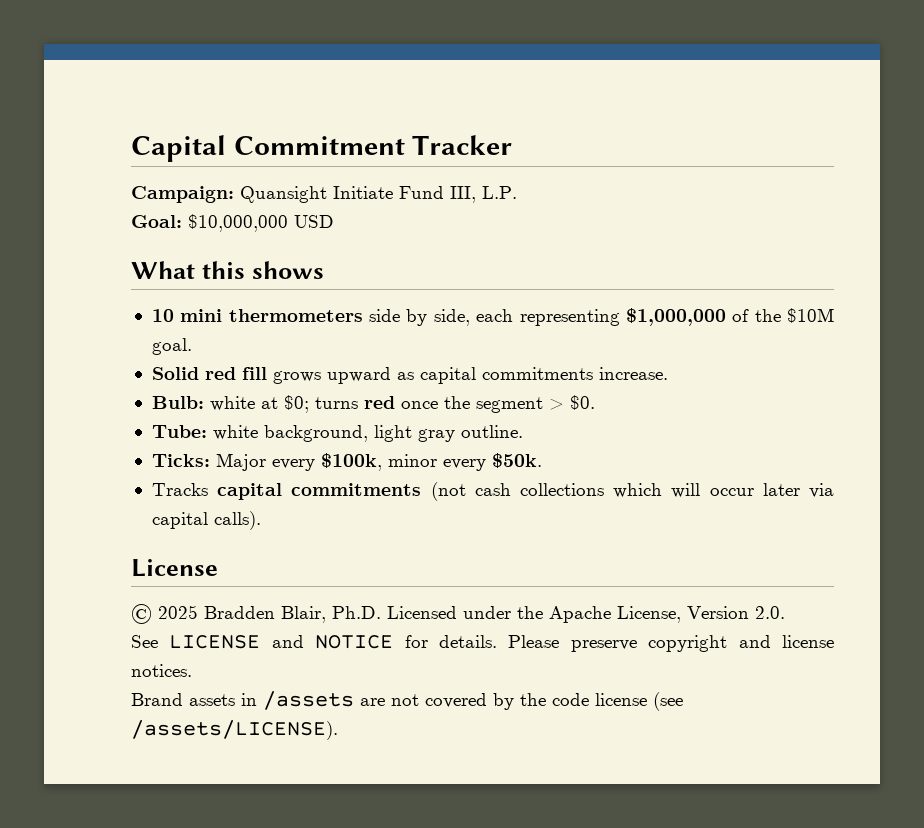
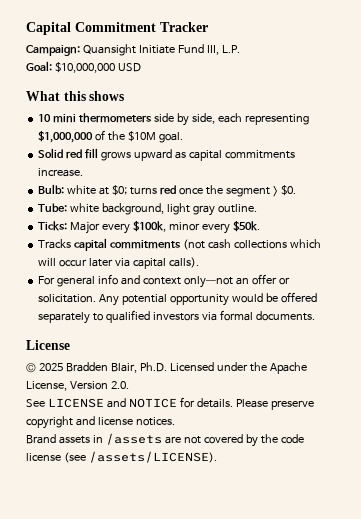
+ For general info and context only—not an offer or solicitation. Any potential opportunity would be offered separately to qualified investors via formal documents.

